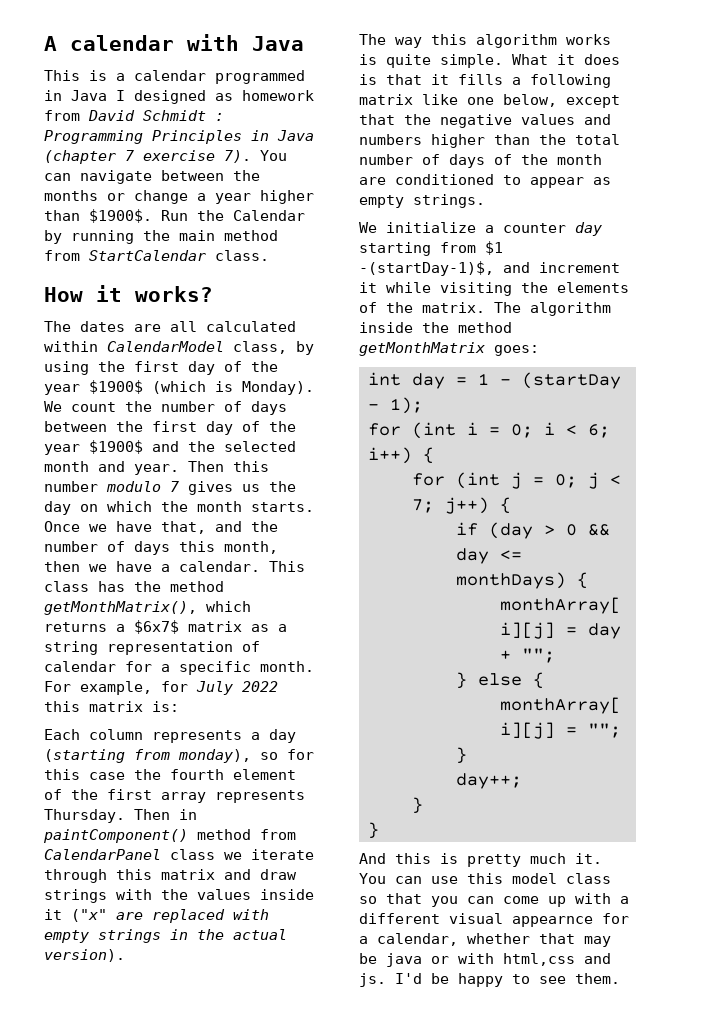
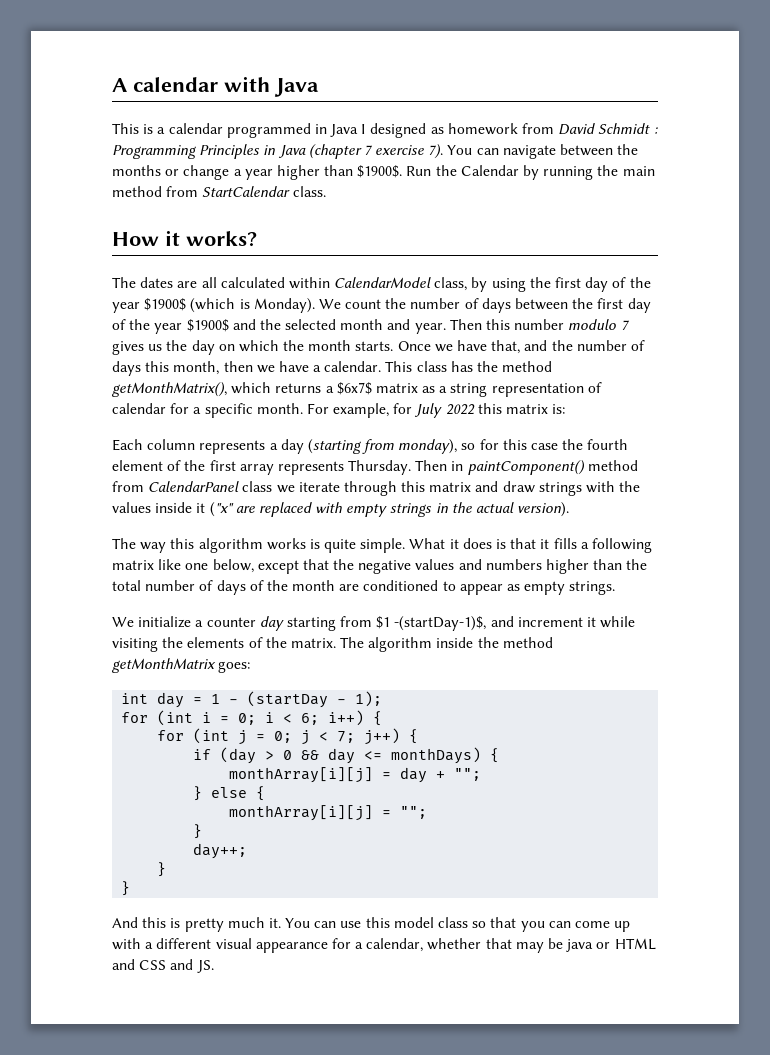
- You can use this model class so that you can come up with a different visual appearnce for a calendar, whether that may be java or with html,css and js. I'd be happy to see them.
+ You can use this model class so that you can come up with a different visual appearance for a calendar, whether that may be java or HTML and CSS and JS.

